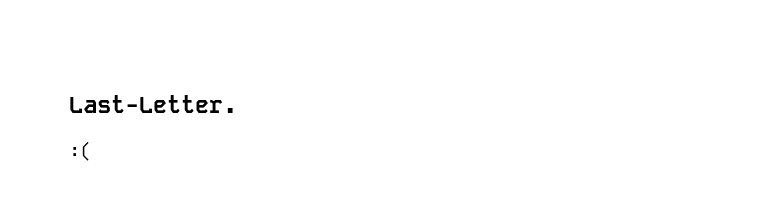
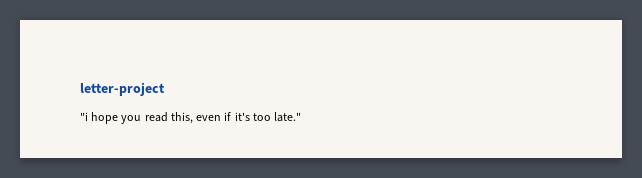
- Last-Letter.
- :(
+ letter-project
+ "i hope you read this, even if it's too late."

